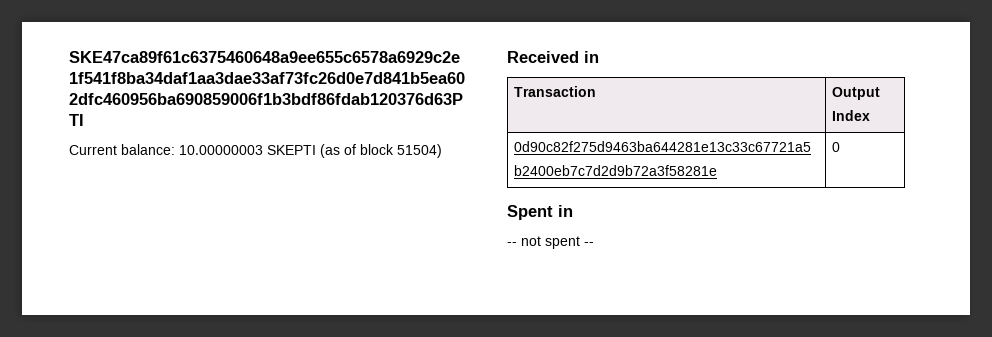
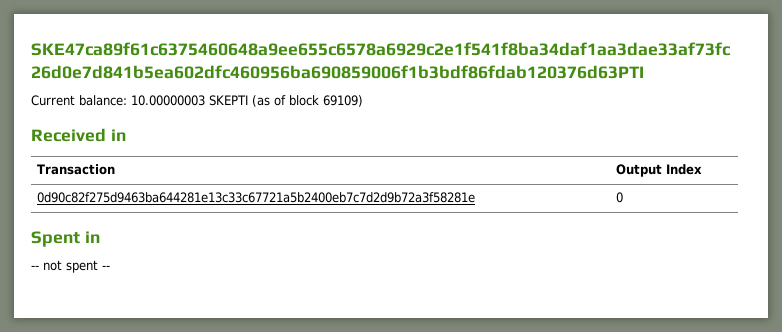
- Current balance: 10.00000003 SKEPTI (as of block 51504)
+ Current balance: 10.00000003 SKEPTI (as of block 69109)

